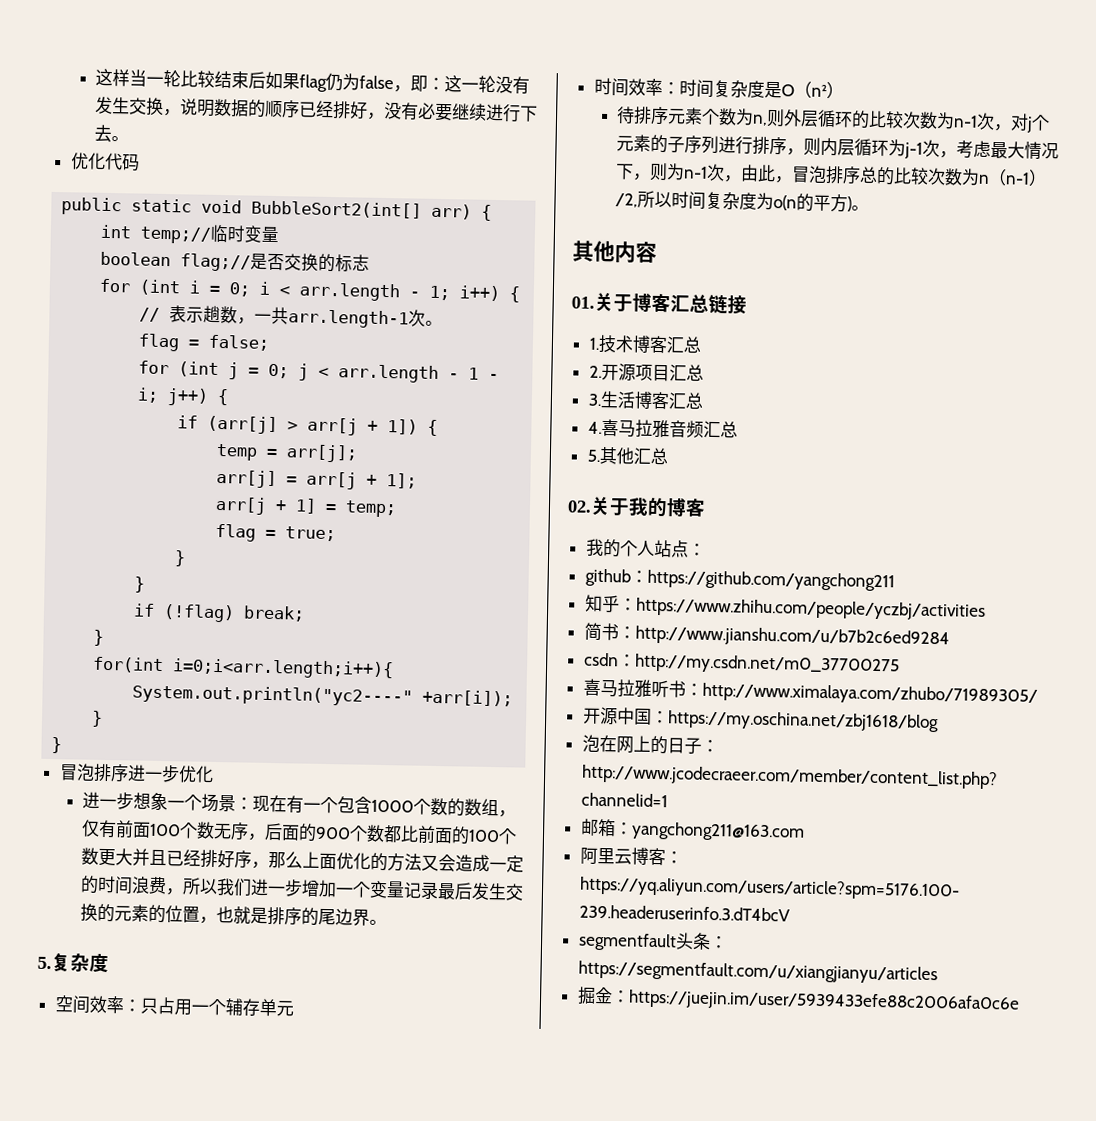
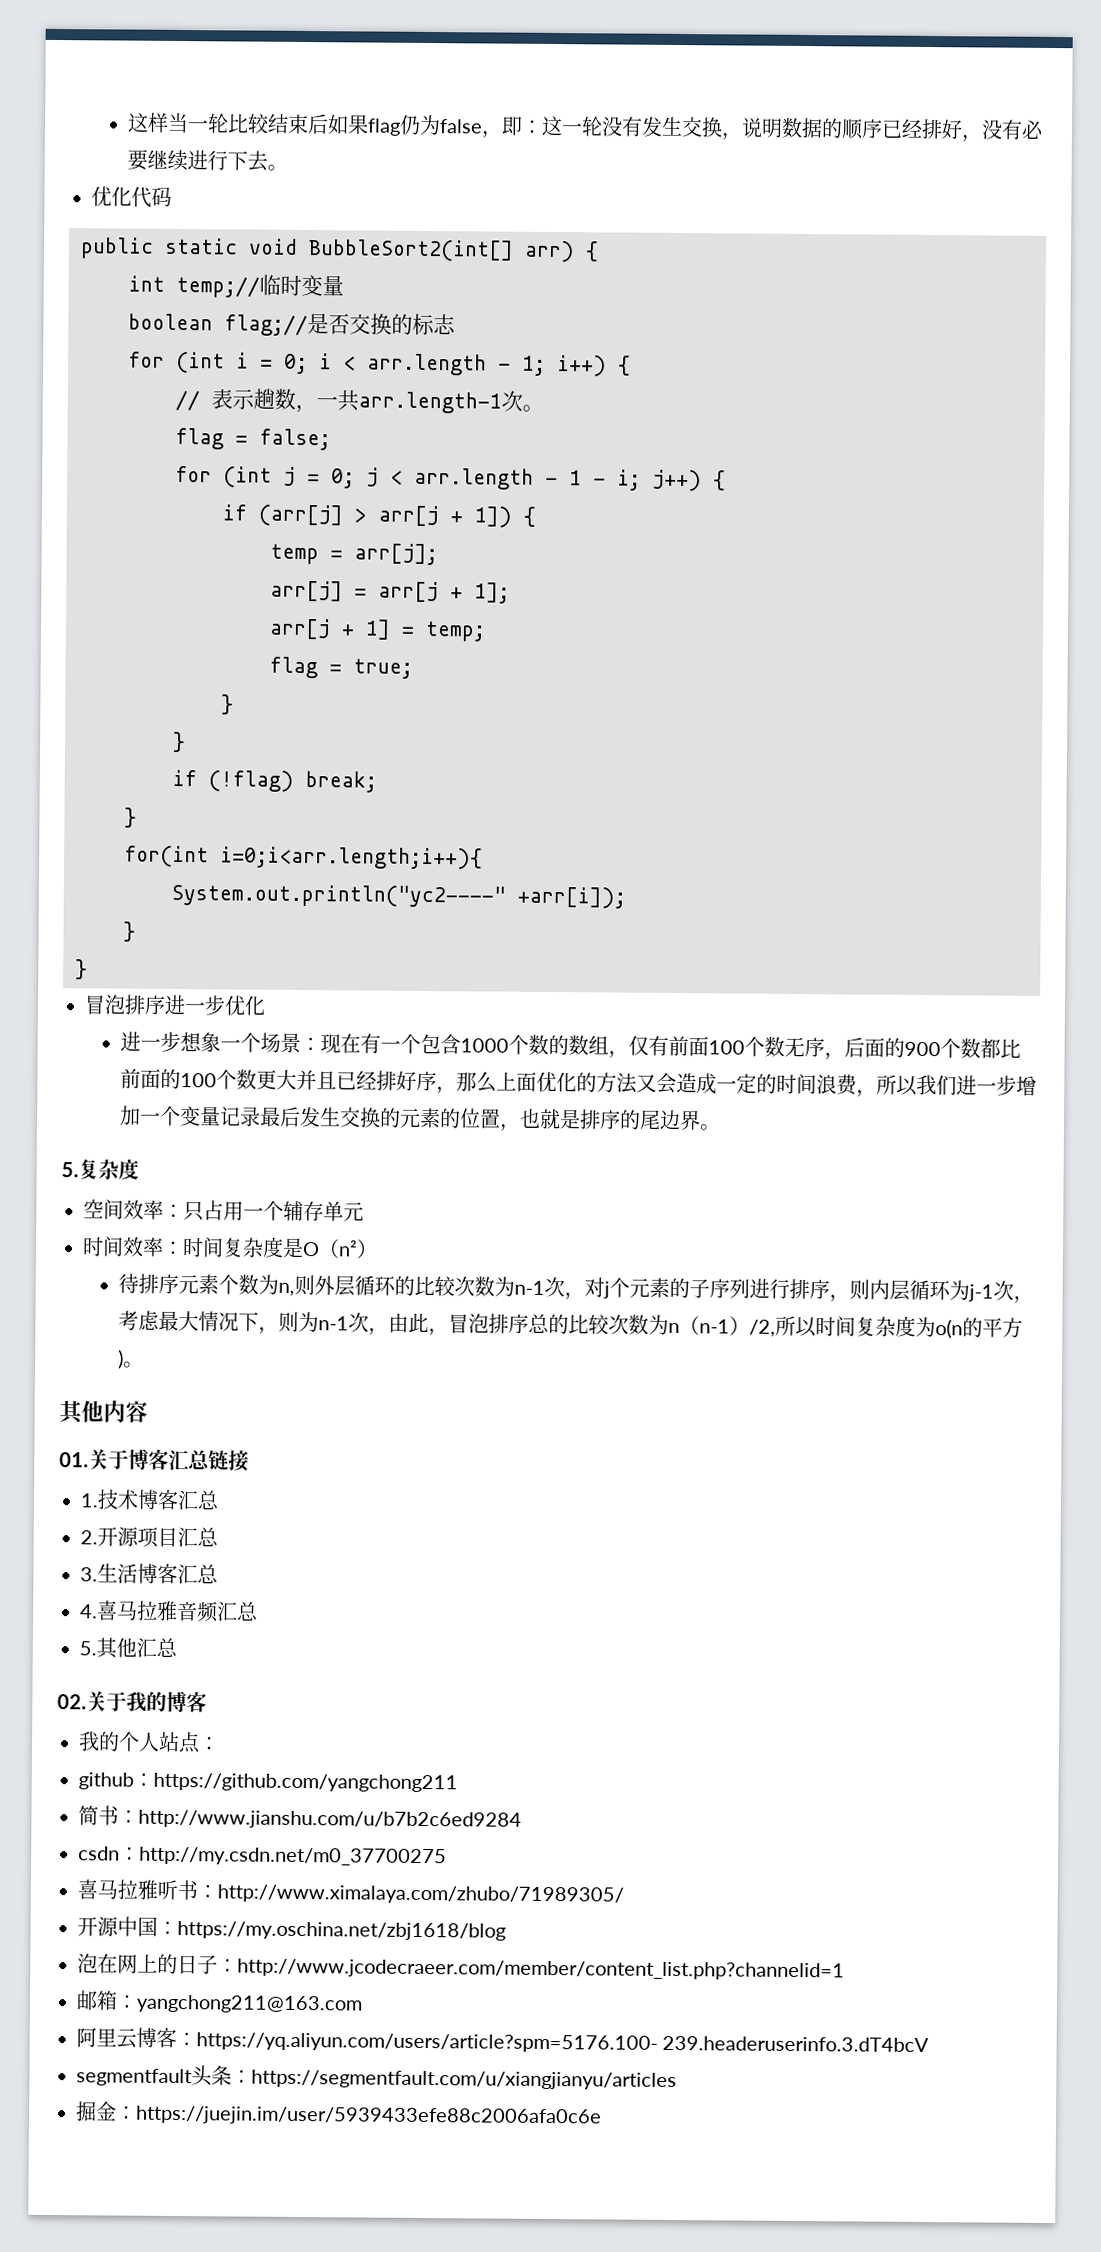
- 知乎：https://www.zhihu.com/people/yczbj/activities

